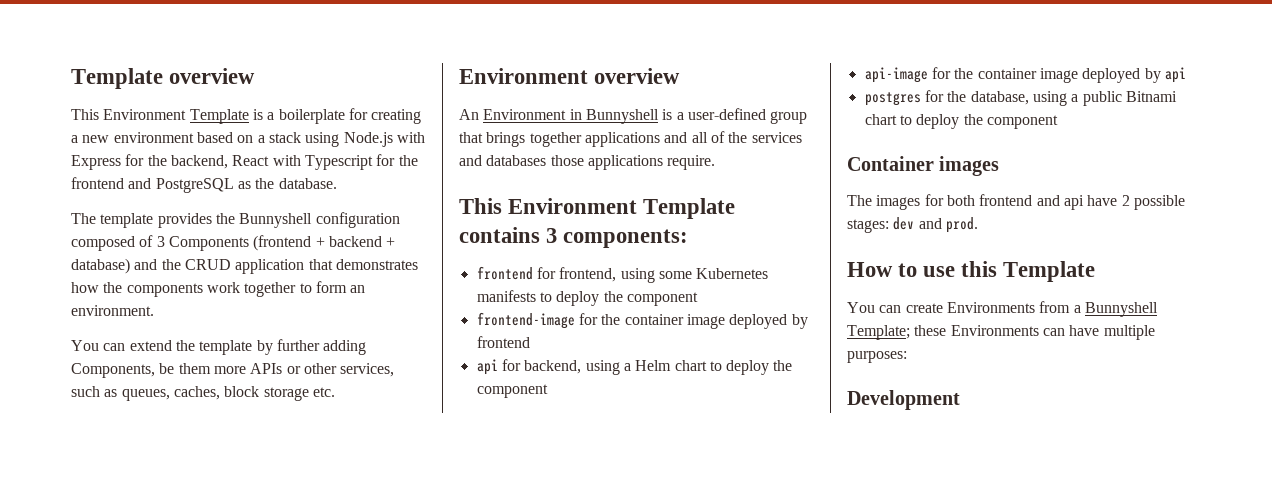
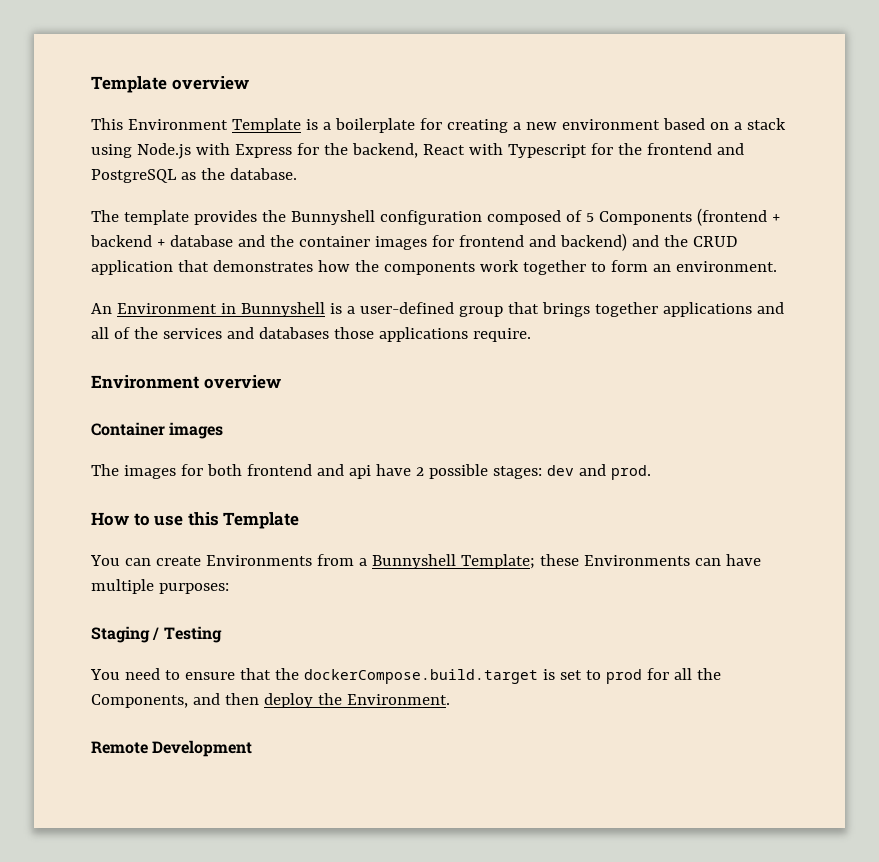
- The template provides the Bunnyshell configuration composed of 3 Components (frontend + backend + database) and the CRUD application that demonstrates how the components work together to form an environment.
+ The template provides the Bunnyshell configuration composed of 5 Components (frontend + backend + database and the container images for frontend and backend) and the CRUD application that demonstrates how the components work together to form an environment.
- You can extend the template by further adding Components, be them more APIs or other services, such as queues, caches, block storage etc.
- Environment overview
- This Environment Template contains 3 components:
- frontend for frontend, using some Kubernetes manifests to deploy the component
- frontend-image for the container image deployed by frontend
- api for backend, using a Helm chart to deploy the component
- api-image for the container image deployed by api
- postgres for the database, using a public Bitnami chart to deploy the component
+ Environment overview
- Development
+ Staging / Testing
+ You need to ensure that the dockerCompose.build.target is set to prod for all the Components, and then deploy the Environment.
+ Remote Development

